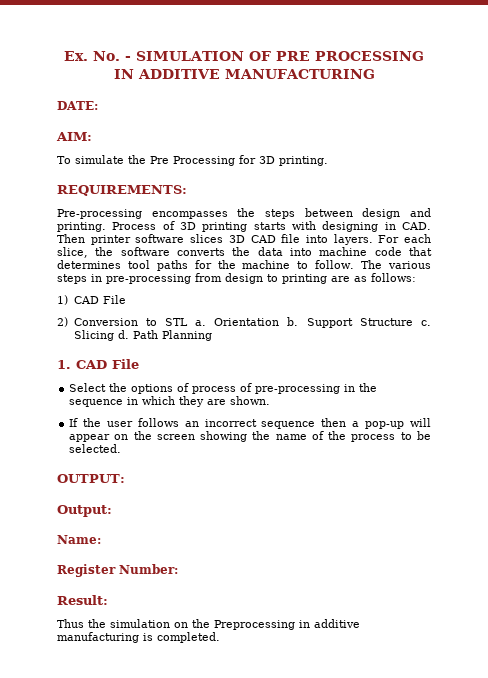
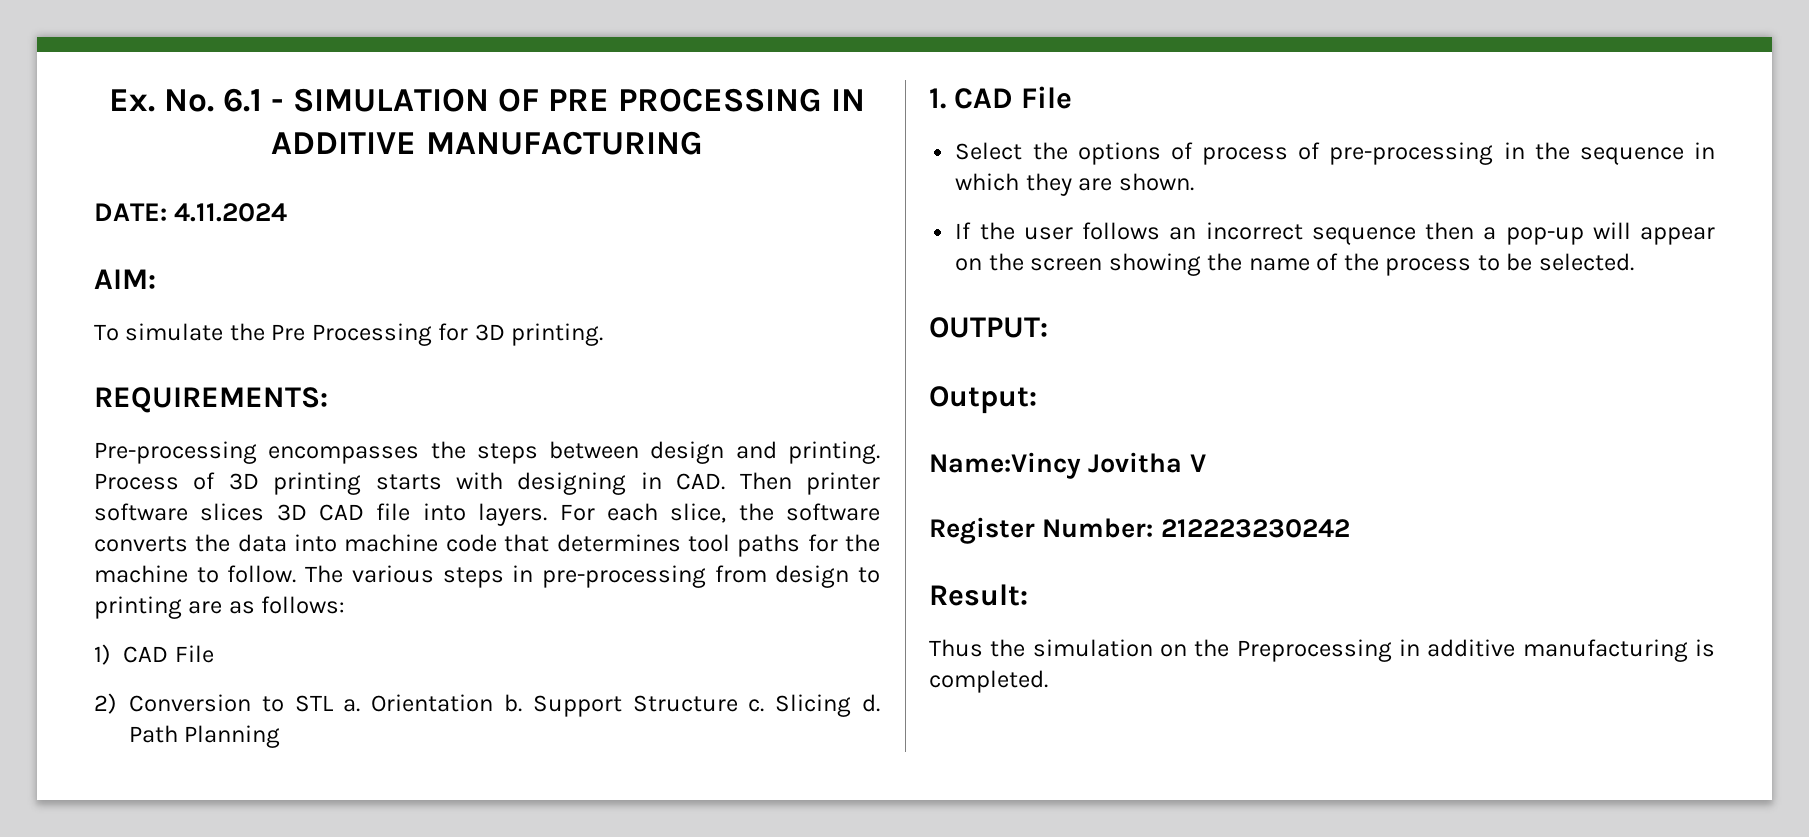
- Ex. No. - SIMULATION OF PRE PROCESSING IN ADDITIVE MANUFACTURING
+ Ex. No. 6.1 - SIMULATION OF PRE PROCESSING IN ADDITIVE MANUFACTURING
- DATE:
+ DATE: 4.11.2024
- Name:
+ Name:Vincy Jovitha V
- Register Number:
+ Register Number: 212223230242

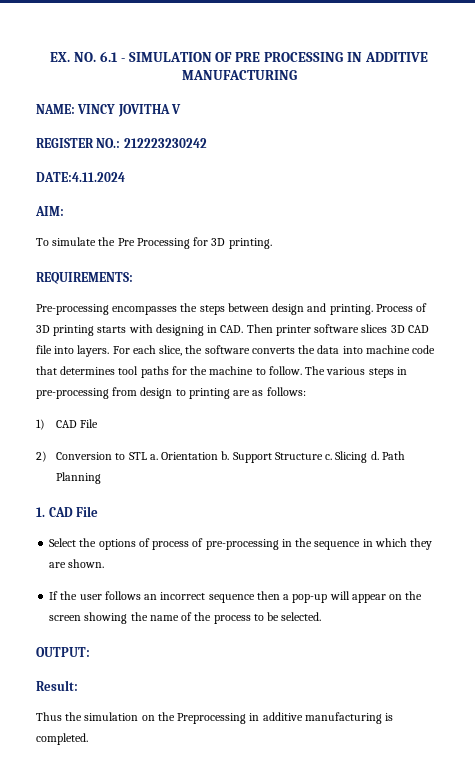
- Ex. No. 6.1 - SIMULATION OF PRE PROCESSING IN ADDITIVE MANUFACTURING
+ EX. NO. 6.1 - SIMULATION OF PRE PROCESSING IN ADDITIVE MANUFACTURING
- DATE: 4.11.2024
+ NAME: VINCY JOVITHA V
+ REGISTER NO.: 212223230242
+ DATE:4.11.2024
- Output:
- Name:Vincy Jovitha V
- Register Number: 212223230242

